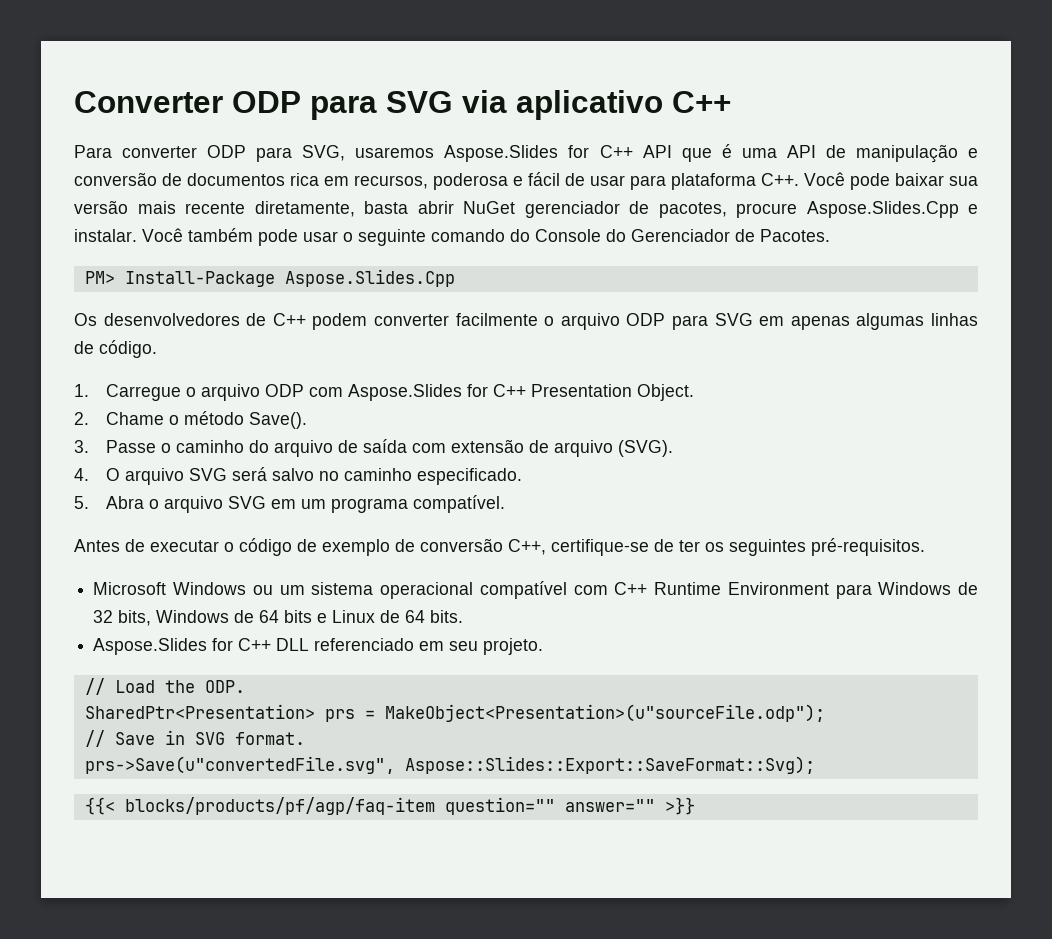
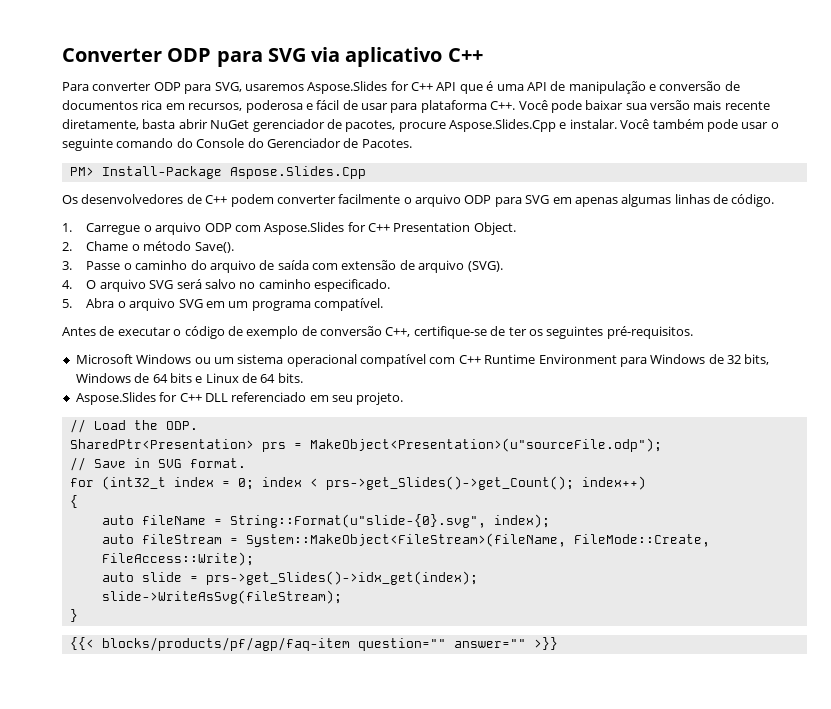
- prs->Save(u"convertedFile.svg", Aspose::Slides::Export::SaveFormat::Svg);
+ for (int32_t index = 0; index < prs->get_Slides()->get_Count(); index++)
+ {
+ auto fileName = String::Format(u"slide-{0}.svg", index);
+ auto fileStream = System::MakeObject<FileStream>(fileName, FileMode::Create, FileAccess::Write);
+ auto slide = prs->get_Slides()->idx_get(index);
+ slide->WriteAsSvg(fileStream);
+ }

